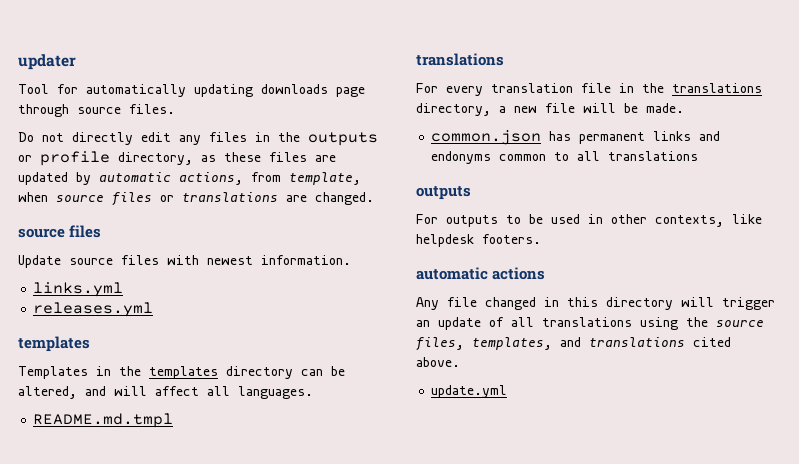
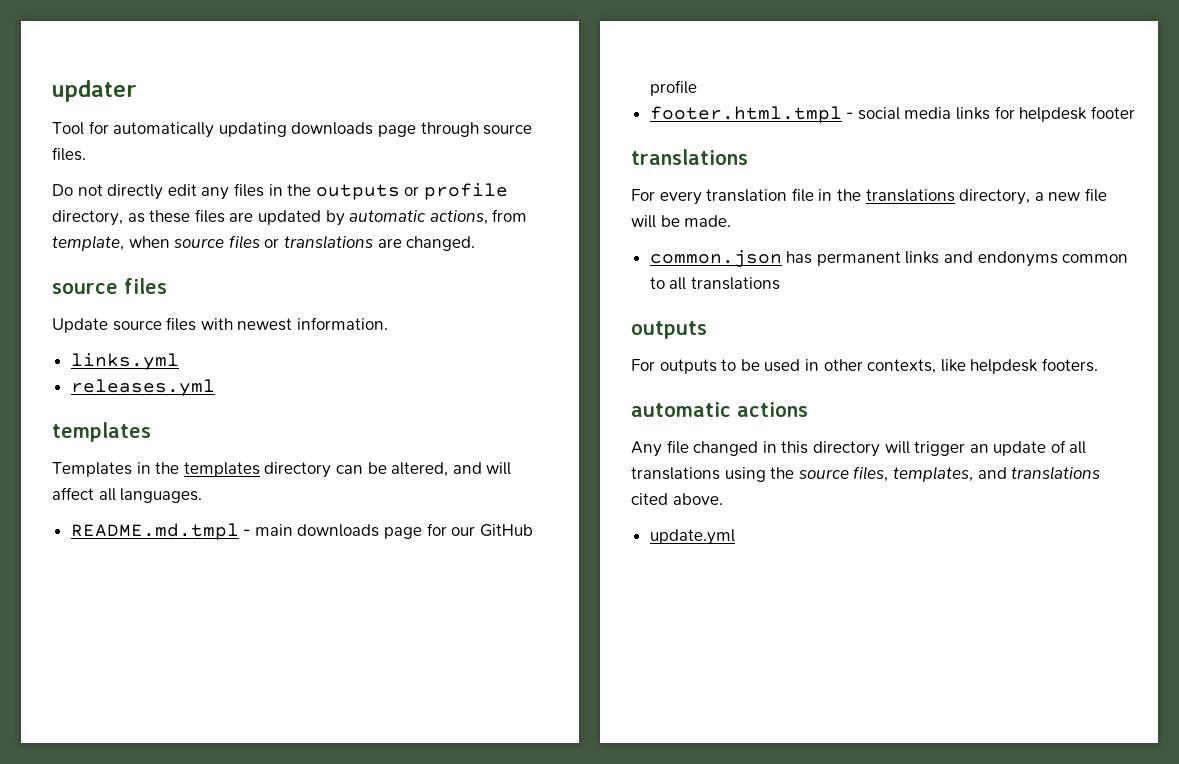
- README.md.tmpl
+ README.md.tmpl - main downloads page for our GitHub profile
+ footer.html.tmpl - social media links for helpdesk footer

